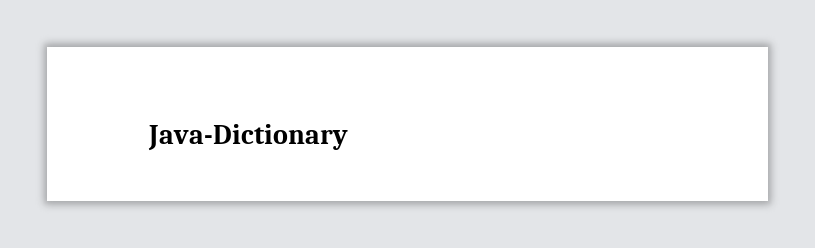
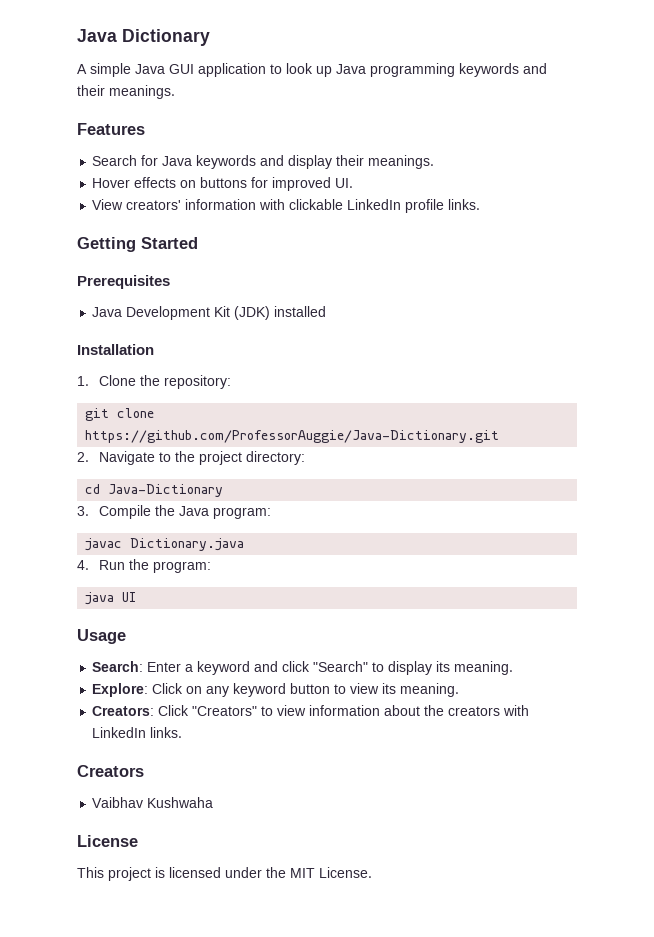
- Java-Dictionary
+ Java Dictionary
+ A simple Java GUI application to look up Java programming keywords and their meanings.
+ Features
+ Search for Java keywords and display their meanings.
+ Hover effects on buttons for improved UI.
+ View creators' information with clickable LinkedIn profile links.
+ Getting Started
+ Prerequisites
+ Java Development Kit (JDK) installed
+ Installation
+ 1. Clone the repository:
+ git clone https://github.com/ProfessorAuggie/Java-Dictionary.git
+ 2. Navigate to the project directory:
+ cd Java-Dictionary
+ 3. Compile the Java program:
+ javac Dictionary.java
+ 4. Run the program:
+ java UI
+ Usage
+ Search: Enter a keyword and click "Search" to display its meaning.
+ Explore: Click on any keyword button to view its meaning.
+ Creators: Click "Creators" to view information about the creators with LinkedIn links.
+ Creators
+ Vaibhav Kushwaha
+ License
+ This project is licensed under the MIT License.

